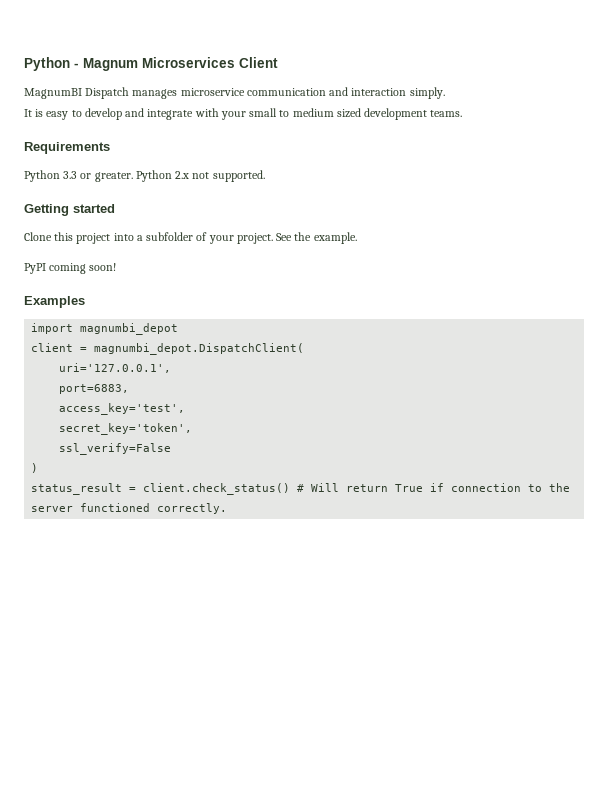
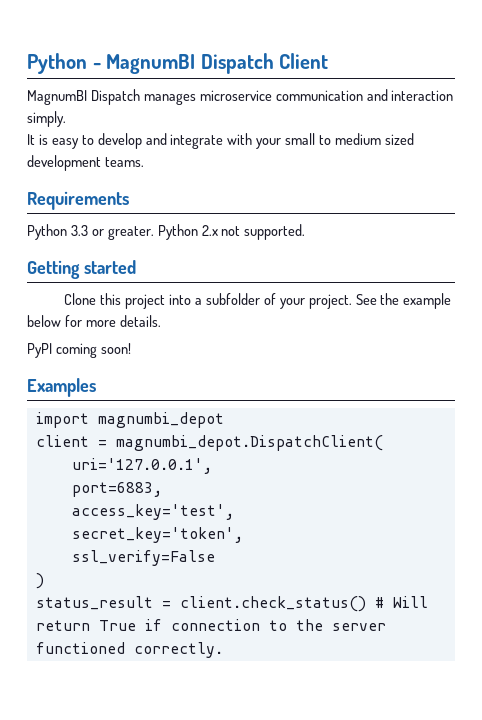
- Python - Magnum Microservices Client
+ Python - MagnumBI Dispatch Client
- See the example.
+ See the example below for more details.

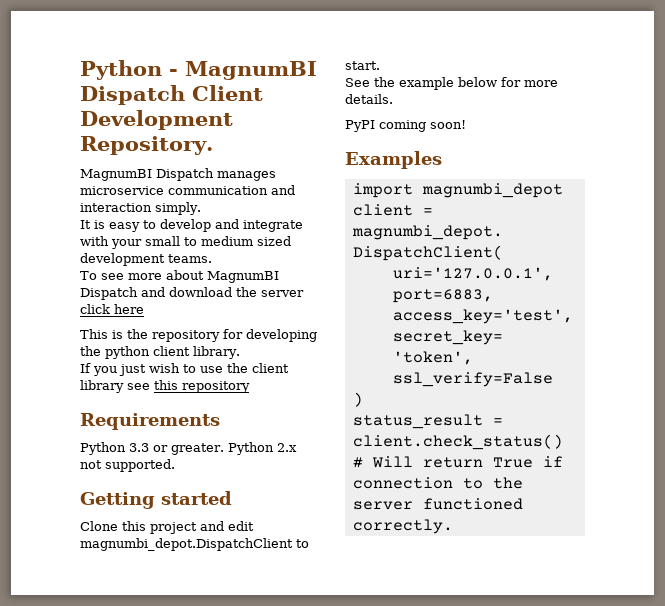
- Python - MagnumBI Dispatch Client
+ Python - MagnumBI Dispatch Client Development Repository.
+ To see more about MagnumBI Dispatch and download the server click here
+ This is the repository for developing the python client library.
+ If you just wish to use the client library see this repository
- Clone this project into a subfolder of your project. See the example below for more details.
+ Clone this project and edit magnumbi_depot.DispatchClient to start.
+ See the example below for more details.

